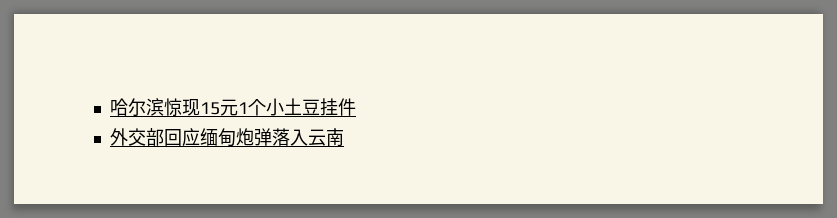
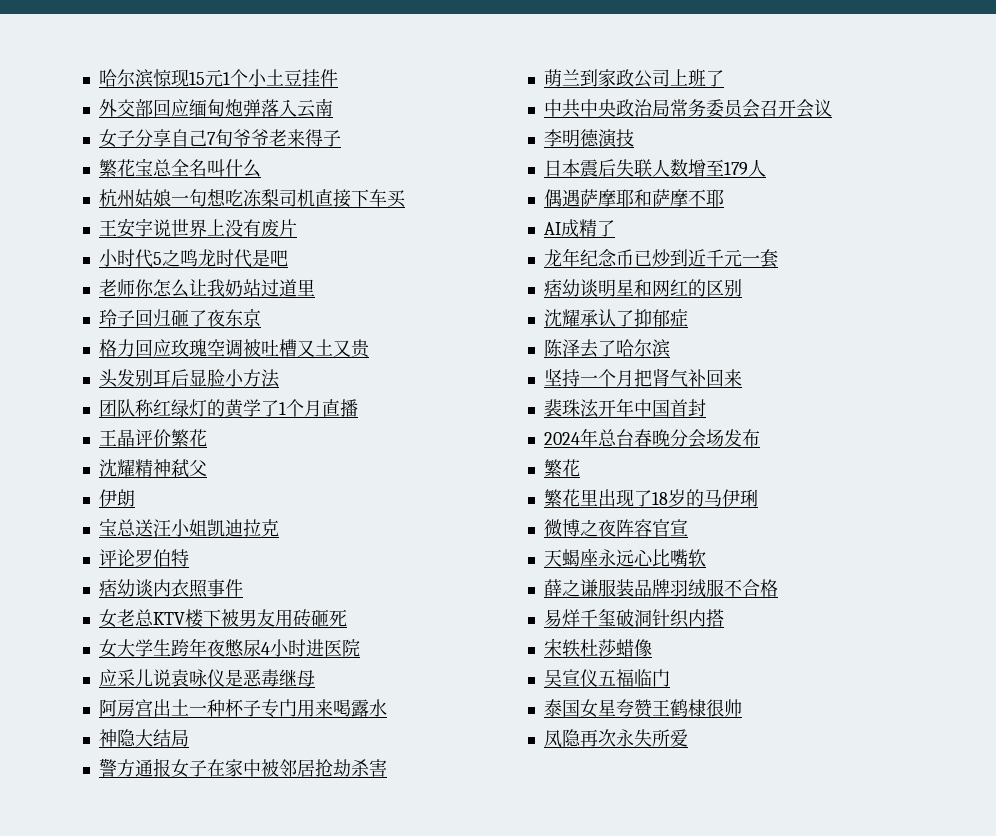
+ 女子分享自己7旬爷爷老来得子
+ 繁花宝总全名叫什么
+ 杭州姑娘一句想吃冻梨司机直接下车买
+ 王安宇说世界上没有废片
+ 小时代5之鸣龙时代是吧
+ 老师你怎么让我奶站过道里
+ 玲子回归砸了夜东京
+ 格力回应玫瑰空调被吐槽又土又贵
+ 头发别耳后显脸小方法
+ 团队称红绿灯的黄学了1个月直播
+ 王晶评价繁花
+ 沈耀精神弑父
+ 伊朗
+ 宝总送汪小姐凯迪拉克
+ 评论罗伯特
+ 痞幼谈内衣照事件
+ 女老总KTV楼下被男友用砖砸死
+ 女大学生跨年夜憋尿4小时进医院
+ 应采儿说袁咏仪是恶毒继母
+ 阿房宫出土一种杯子专门用来喝露水
+ 神隐大结局
+ 警方通报女子在家中被邻居抢劫杀害
+ 萌兰到家政公司上班了
+ 中共中央政治局常务委员会召开会议
+ 李明德演技
+ 日本震后失联人数增至179人
+ 偶遇萨摩耶和萨摩不耶
+ AI成精了
+ 龙年纪念币已炒到近千元一套
+ 痞幼谈明星和网红的区别
+ 沈耀承认了抑郁症
+ 陈泽去了哈尔滨
+ 坚持一个月把肾气补回来
+ 裴珠泫开年中国首封
+ 2024年总台春晚分会场发布
+ 繁花
+ 繁花里出现了18岁的马伊琍
+ 微博之夜阵容官宣
+ 天蝎座永远心比嘴软
+ 薛之谦服装品牌羽绒服不合格
+ 易烊千玺破洞针织内搭
+ 宋轶杜莎蜡像
+ 吴宣仪五福临门
+ 泰国女星夸赞王鹤棣很帅
+ 凤隐再次永失所爱

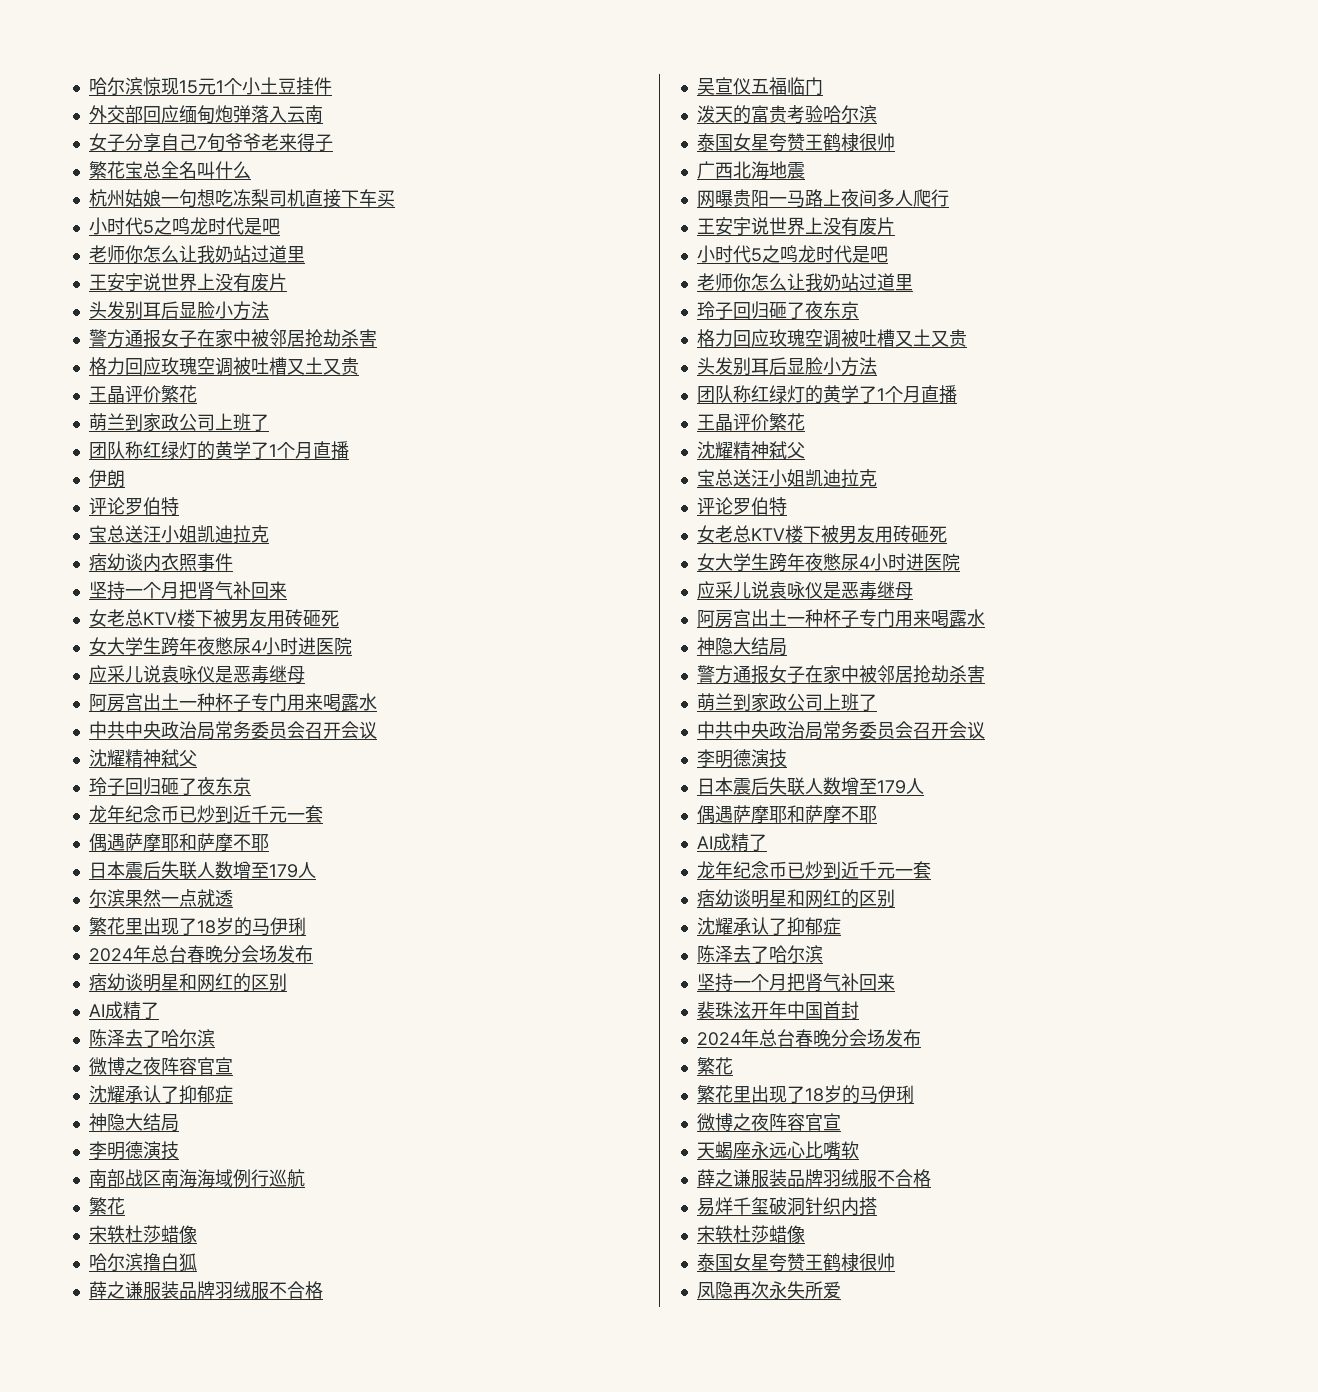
  杭州姑娘一句想吃冻梨司机直接下车买
+ 小时代5之鸣龙时代是吧
+ 老师你怎么让我奶站过道里
+ 王安宇说世界上没有废片
+ 头发别耳后显脸小方法
+ 警方通报女子在家中被邻居抢劫杀害
+ 格力回应玫瑰空调被吐槽又土又贵
+ 王晶评价繁花
+ 萌兰到家政公司上班了
+ 团队称红绿灯的黄学了1个月直播
+ 伊朗
+ 评论罗伯特
+ 宝总送汪小姐凯迪拉克
+ 痞幼谈内衣照事件
+ 坚持一个月把肾气补回来
+ 女老总KTV楼下被男友用砖砸死
+ 女大学生跨年夜憋尿4小时进医院
+ 应采儿说袁咏仪是恶毒继母
+ 阿房宫出土一种杯子专门用来喝露水
+ 中共中央政治局常务委员会召开会议
+ 沈耀精神弑父
+ 玲子回归砸了夜东京
+ 龙年纪念币已炒到近千元一套
+ 偶遇萨摩耶和萨摩不耶
+ 日本震后失联人数增至179人
+ 尔滨果然一点就透
+ 繁花里出现了18岁的马伊琍
+ 2024年总台春晚分会场发布
+ 痞幼谈明星和网红的区别
+ AI成精了
+ 陈泽去了哈尔滨
+ 微博之夜阵容官宣
+ 沈耀承认了抑郁症
+ 神隐大结局
+ 李明德演技
+ 南部战区南海海域例行巡航
+ 繁花
+ 宋轶杜莎蜡像
+ 哈尔滨撸白狐
+ 薛之谦服装品牌羽绒服不合格
+ 吴宣仪五福临门
+ 泼天的富贵考验哈尔滨
+ 泰国女星夸赞王鹤棣很帅
+ 广西北海地震
+ 网曝贵阳一马路上夜间多人爬行
- 伊朗
- 痞幼谈内衣照事件
- 吴宣仪五福临门

